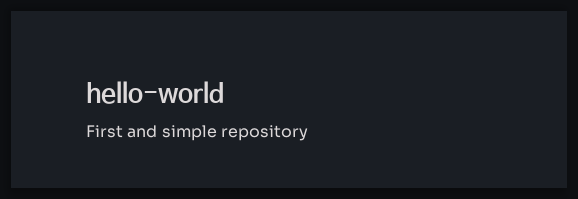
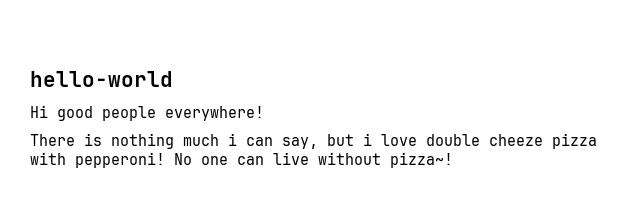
- First and simple repository
+ Hi good people everywhere!
+ There is nothing much i can say, but i love double cheeze pizza with pepperoni! No one can live without pizza~!

